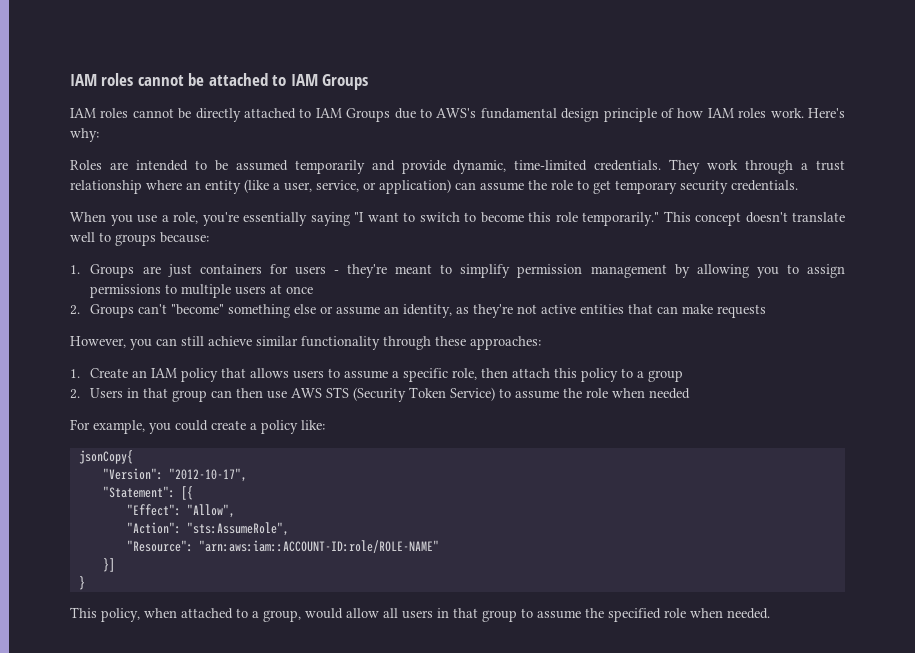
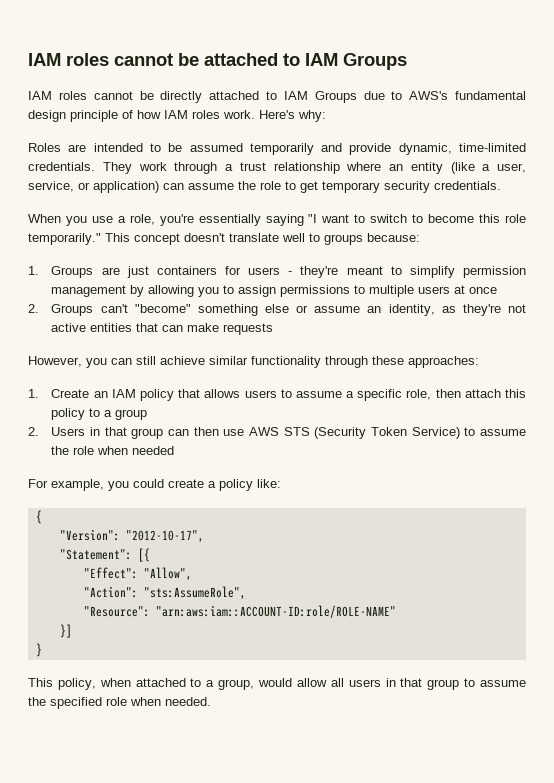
- jsonCopy{
+ {

